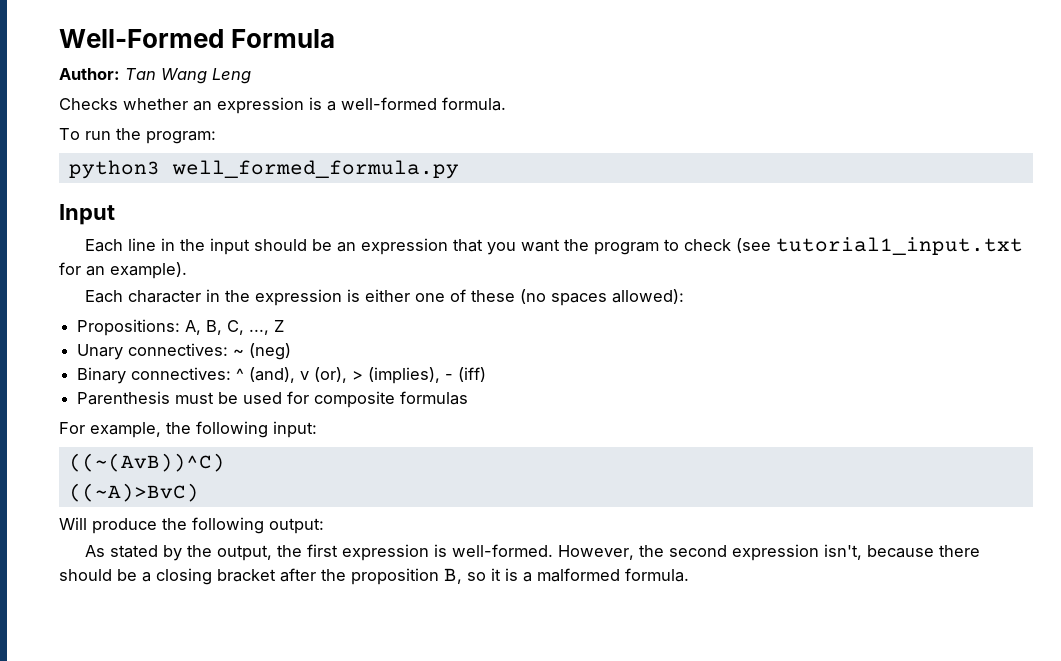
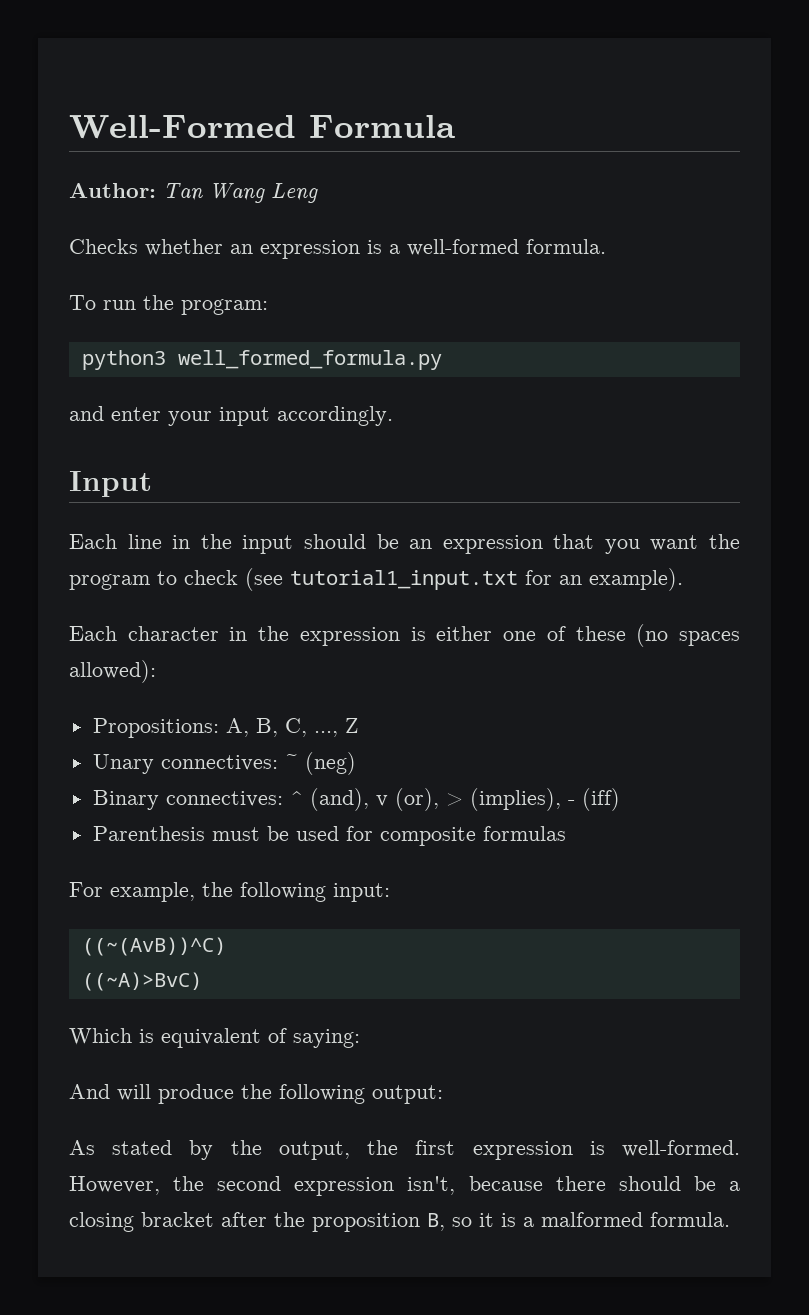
+ and enter your input accordingly.
- Will produce the following output:
+ Which is equivalent of saying:
+ And will produce the following output:

